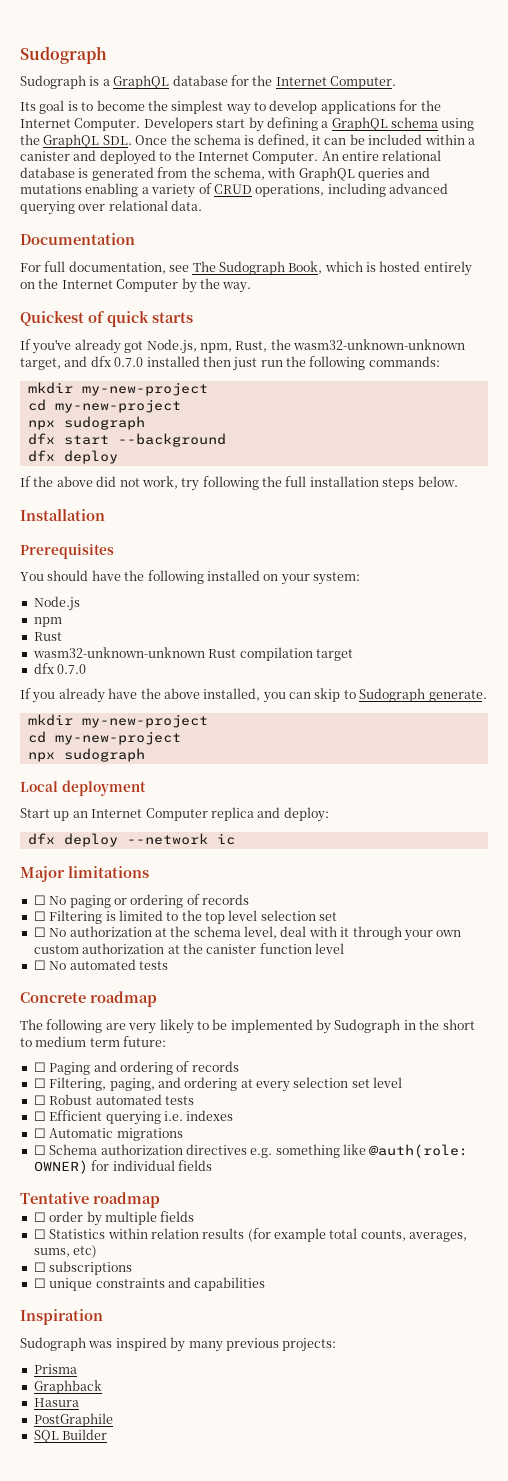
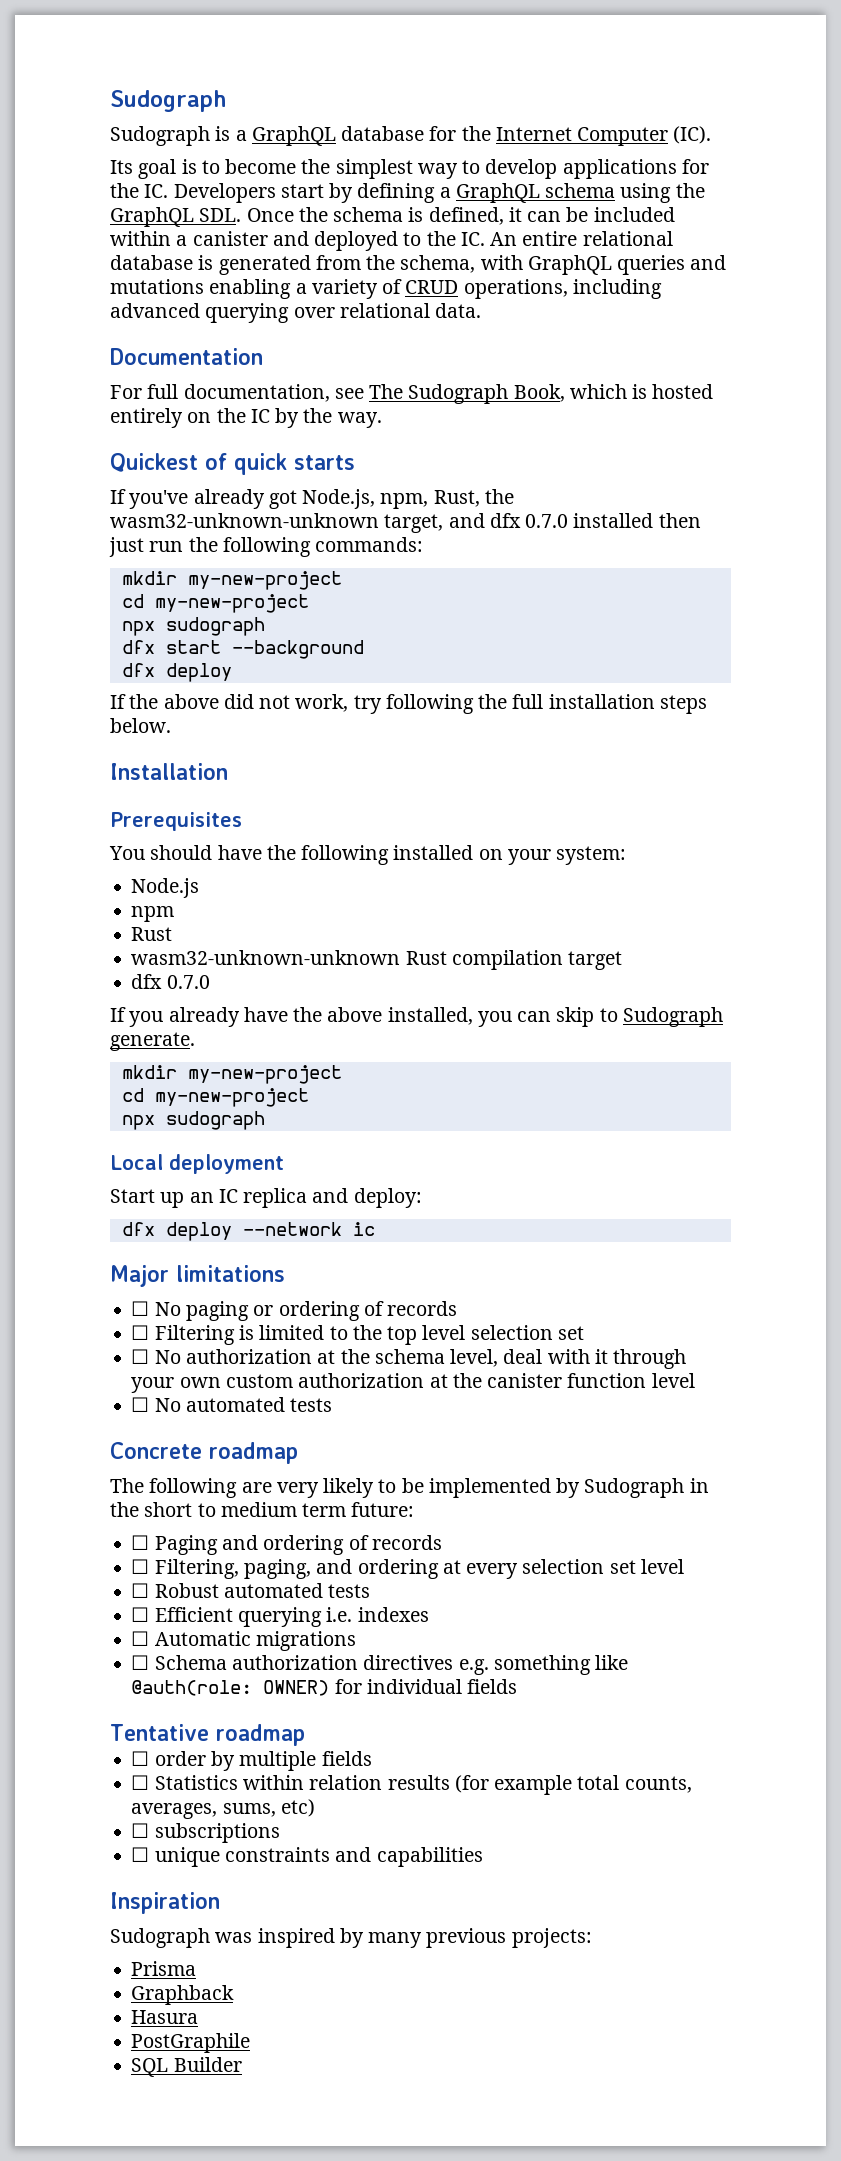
- Sudograph is a GraphQL database for the Internet Computer.
+ Sudograph is a GraphQL database for the Internet Computer (IC).
- Its goal is to become the simplest way to develop applications for the Internet Computer. Developers start by defining a GraphQL schema using the GraphQL SDL. Once the schema is defined, it can be included within a canister and deployed to the Internet Computer. An entire relational database is generated from the schema, with GraphQL queries and mutations enabling a variety of CRUD operations, including advanced querying over relational data.
+ Its goal is to become the simplest way to develop applications for the IC. Developers start by defining a GraphQL schema using the GraphQL SDL. Once the schema is defined, it can be included within a canister and deployed to the IC. An entire relational database is generated from the schema, with GraphQL queries and mutations enabling a variety of CRUD operations, including advanced querying over relational data.
- For full documentation, see The Sudograph Book, which is hosted entirely on the Internet Computer by the way.
+ For full documentation, see The Sudograph Book, which is hosted entirely on the IC by the way.
- Start up an Internet Computer replica and deploy:
+ Start up an IC replica and deploy:

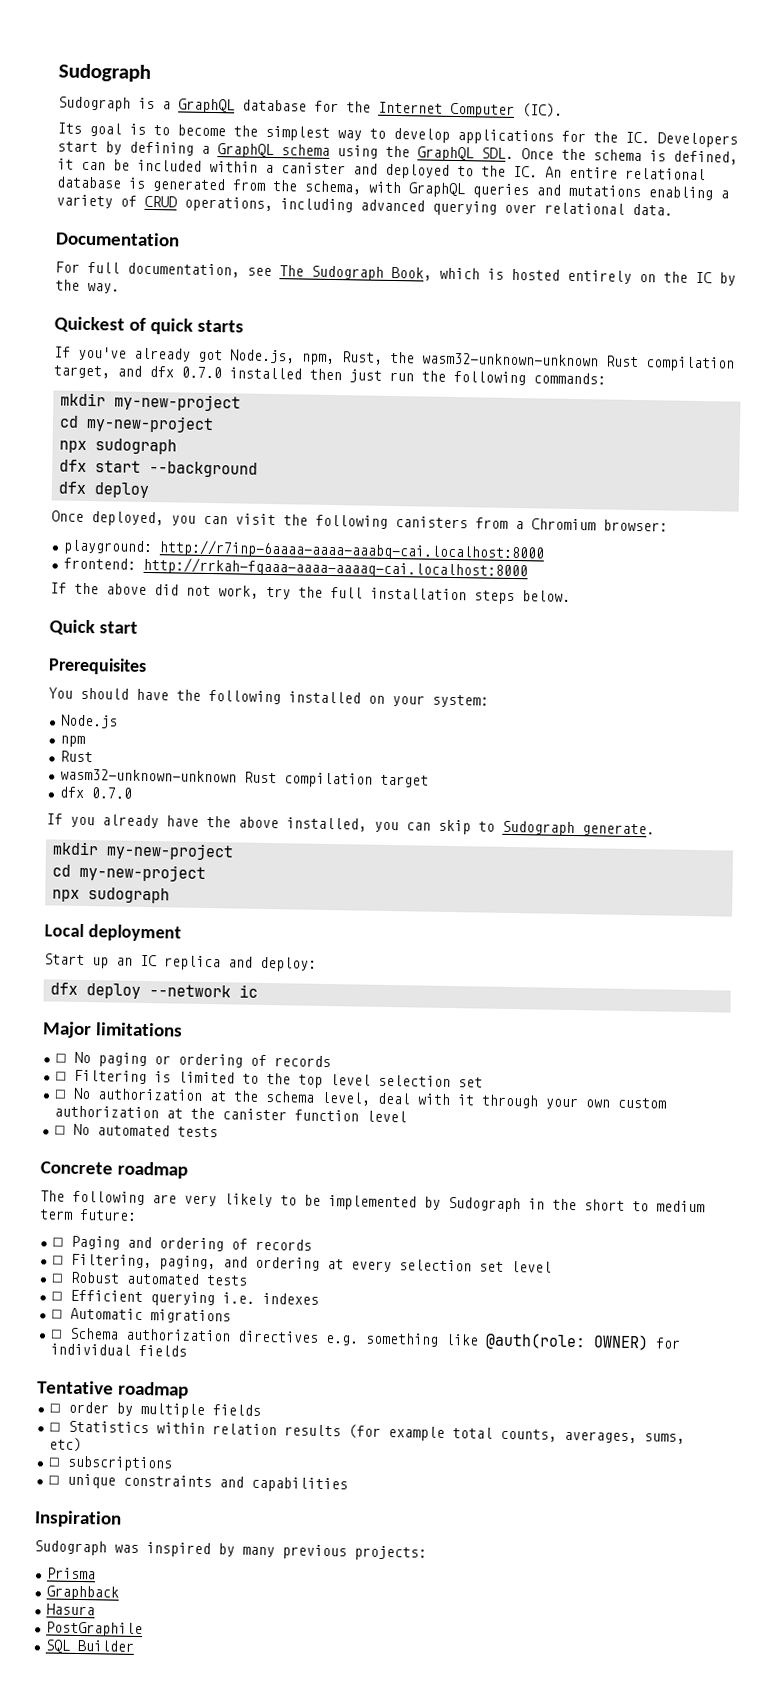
- If you've already got Node.js, npm, Rust, the wasm32-unknown-unknown target, and dfx 0.7.0 installed then just run the following commands:
+ If you've already got Node.js, npm, Rust, the wasm32-unknown-unknown Rust compilation target, and dfx 0.7.0 installed then just run the following commands:
+ Once deployed, you can visit the following canisters from a Chromium browser:
+ playground: http://r7inp-6aaaa-aaaa-aaabq-cai.localhost:8000
+ frontend: http://rrkah-fqaaa-aaaa-aaaaq-cai.localhost:8000
- If the above did not work, try following the full installation steps below.
+ If the above did not work, try the full installation steps below.
- Installation
+ Quick start

